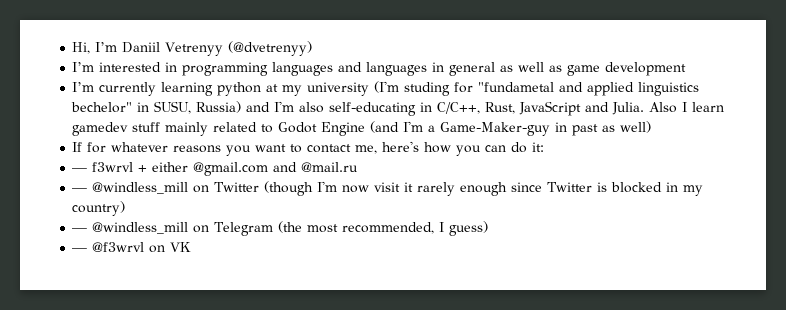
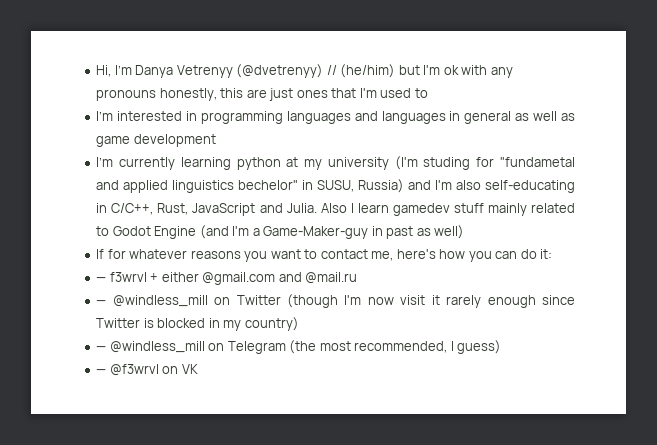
- Hi, I’m Daniil Vetrenyy (@dvetrenyy)
+ Hi, I’m Danya Vetrenyy (@dvetrenyy) // (he/him) but I'm ok with any pronouns honestly, this are just ones that I'm used to

